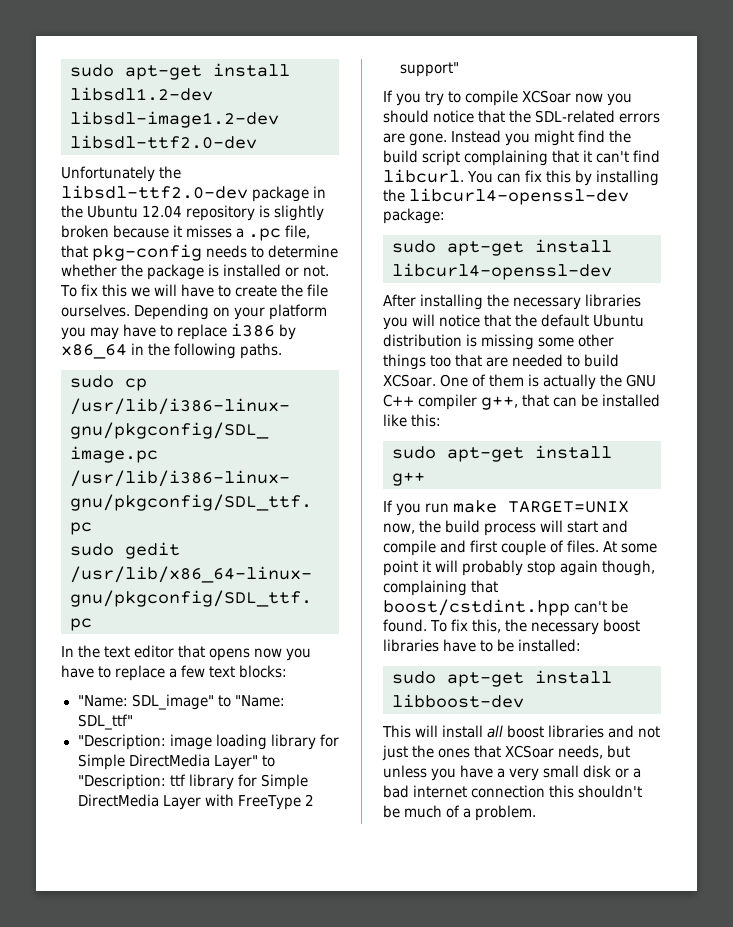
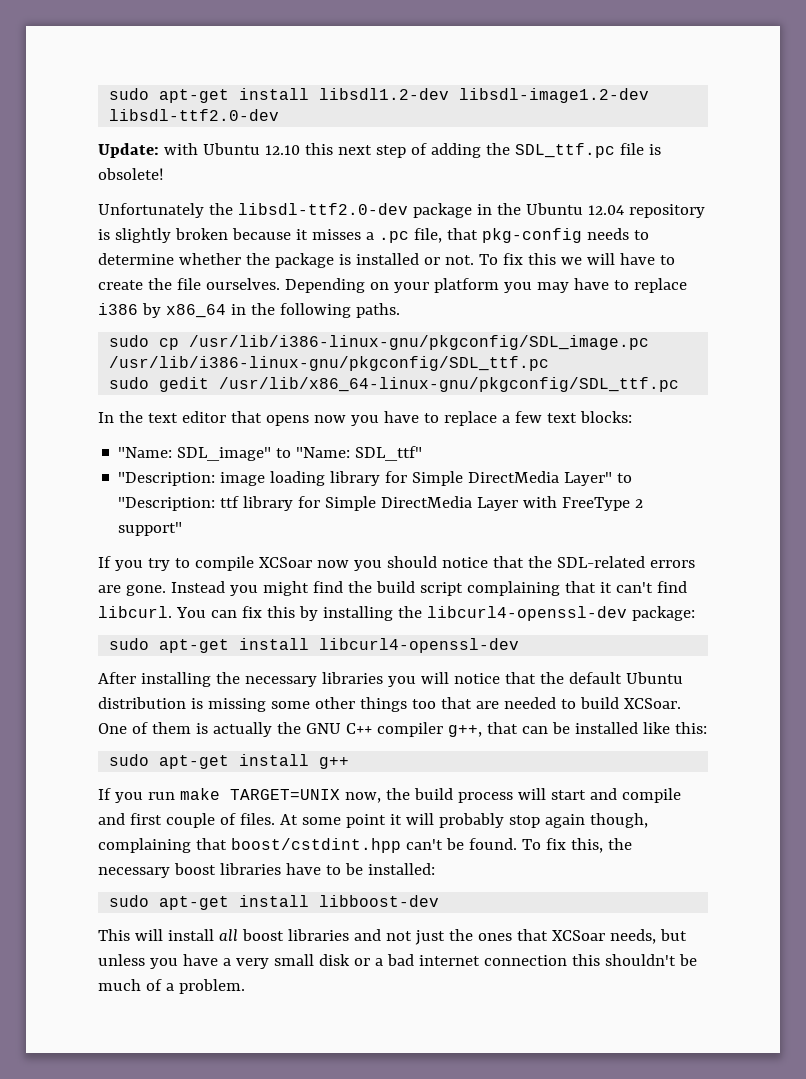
+ Update: with Ubuntu 12.10 this next step of adding the SDL_ttf.pc file is obsolete!

